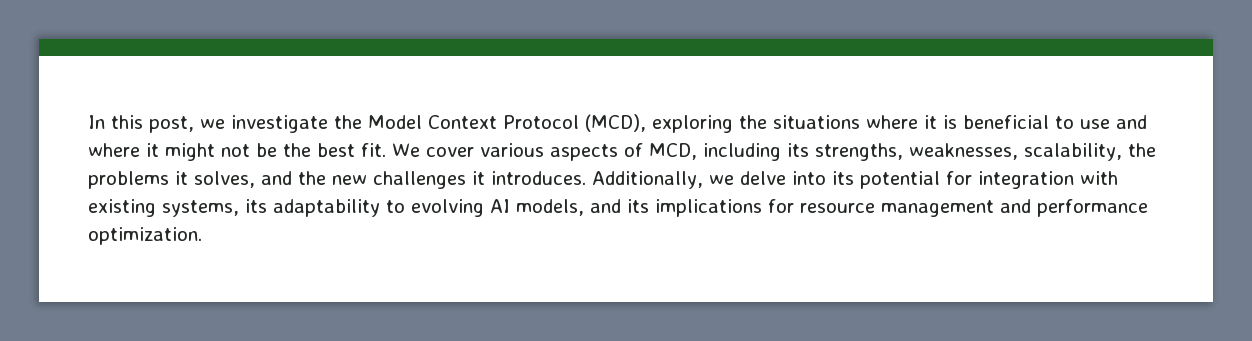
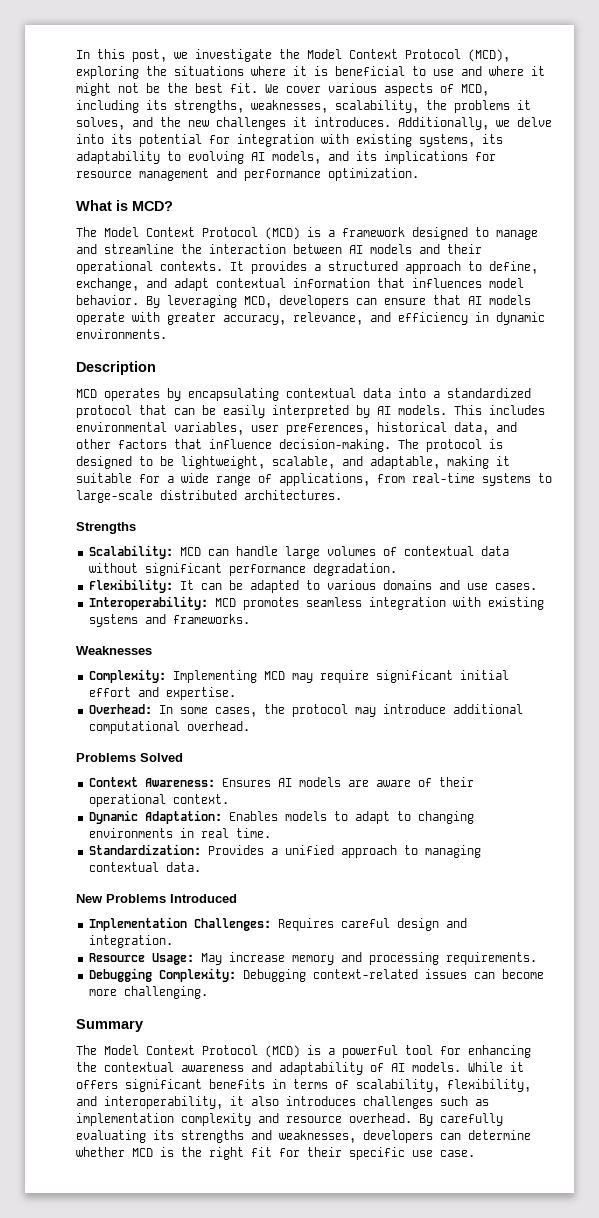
+ What is MCD?
+ The Model Context Protocol (MCD) is a framework designed to manage and streamline the interaction between AI models and their operational contexts. It provides a structured approach to define, exchange, and adapt contextual information that influences model behavior. By leveraging MCD, developers can ensure that AI models operate with greater accuracy, relevance, and efficiency in dynamic environments.
+ Description
+ MCD operates by encapsulating contextual data into a standardized protocol that can be easily interpreted by AI models. This includes environmental variables, user preferences, historical data, and other factors that influence decision-making. The protocol is designed to be lightweight, scalable, and adaptable, making it suitable for a wide range of applications, from real-time systems to large-scale distributed architectures.
+ Strengths
+ Scalability: MCD can handle large volumes of contextual data without significant performance degradation.
+ Flexibility: It can be adapted to various domains and use cases.
+ Interoperability: MCD promotes seamless integration with existing systems and frameworks.
+ Weaknesses
+ Complexity: Implementing MCD may require significant initial effort and expertise.
+ Overhead: In some cases, the protocol may introduce additional computational overhead.
+ Problems Solved
+ Context Awareness: Ensures AI models are aware of their operational context.
+ Dynamic Adaptation: Enables models to adapt to changing environments in real time.
+ Standardization: Provides a unified approach to managing contextual data.
+ New Problems Introduced
+ Implementation Challenges: Requires careful design and integration.
+ Resource Usage: May increase memory and processing requirements.
+ Debugging Complexity: Debugging context-related issues can become more challenging.
+ Summary
+ The Model Context Protocol (MCD) is a powerful tool for enhancing the contextual awareness and adaptability of AI models. While it offers significant benefits in terms of scalability, flexibility, and interoperability, it also introduces challenges such as implementation complexity and resource overhead. By carefully evaluating its strengths and weaknesses, developers can determine whether MCD is the right fit for their specific use case.

